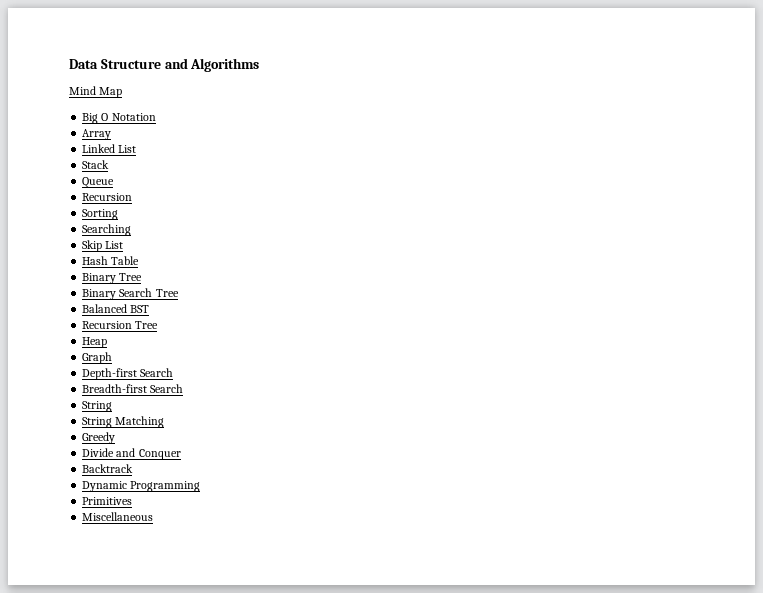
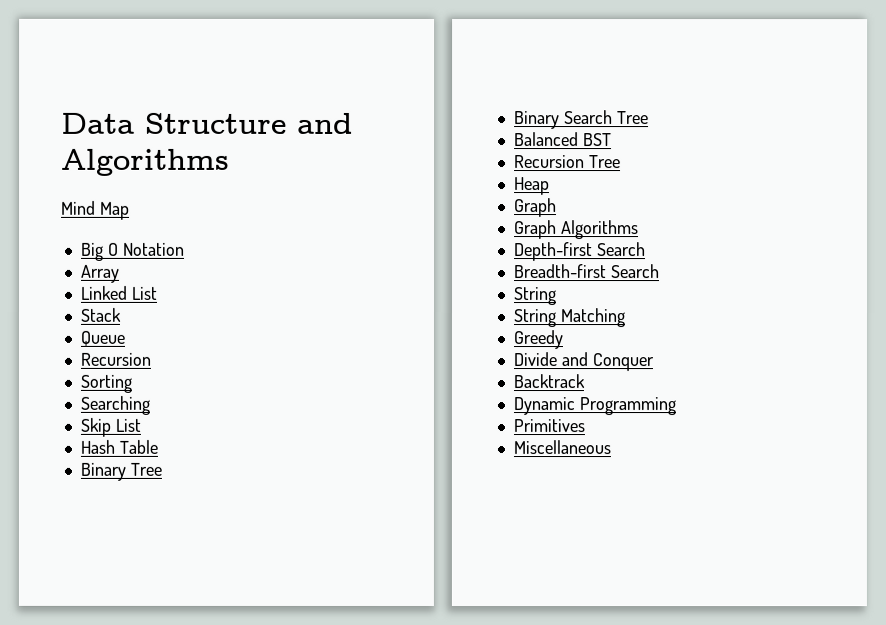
+ Graph Algorithms

